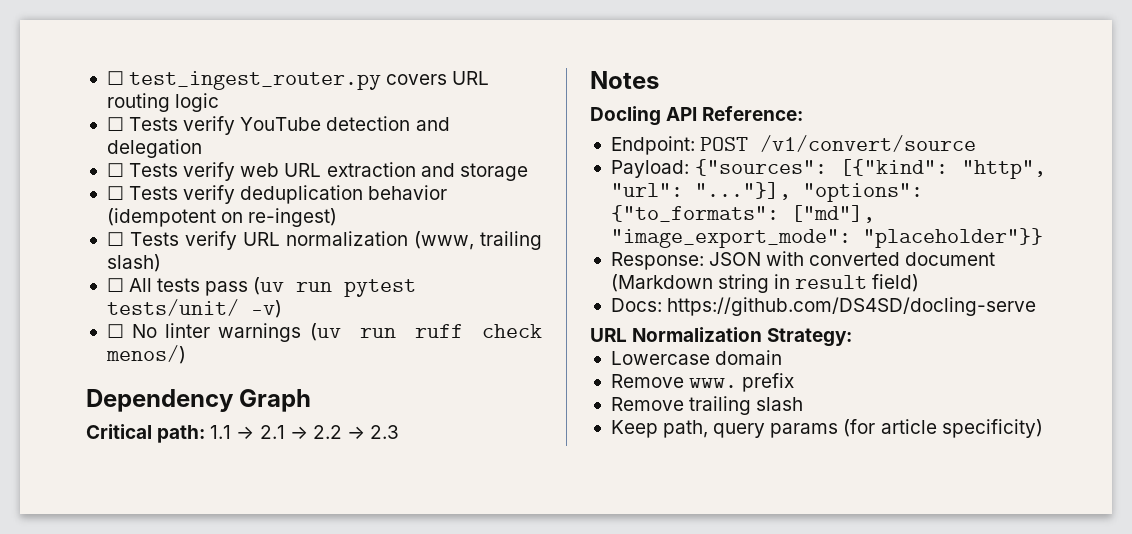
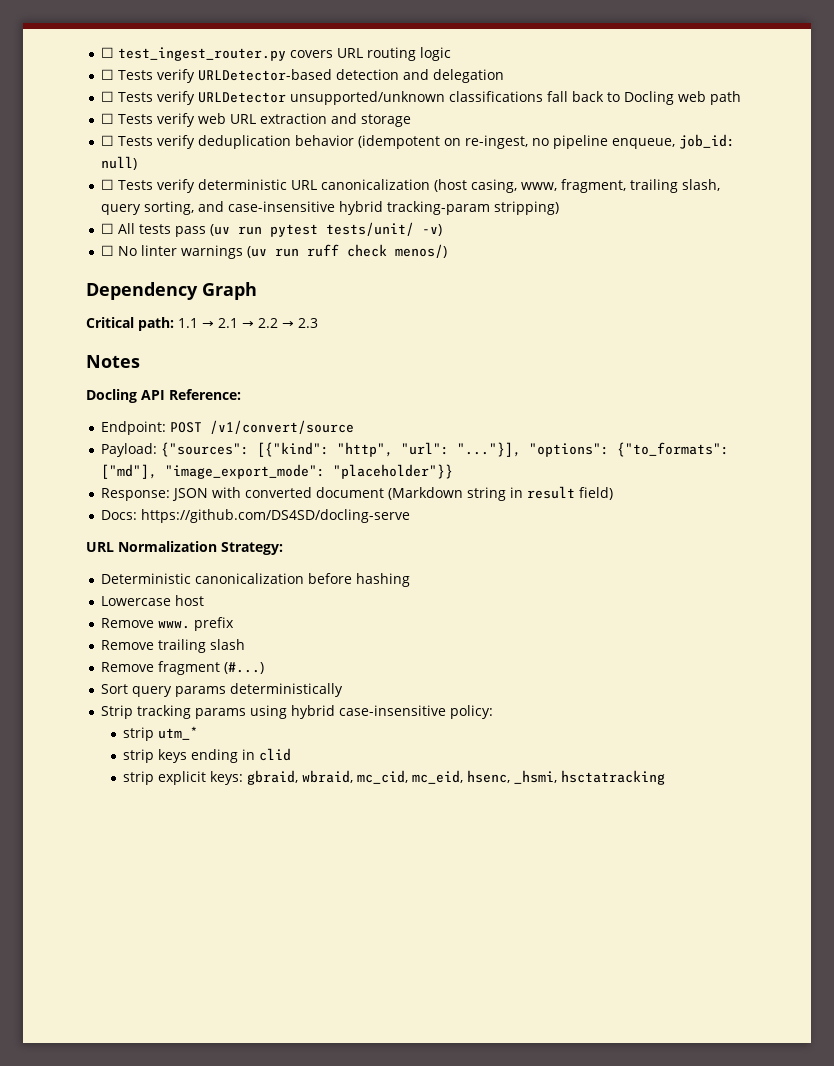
- ☐ Tests verify YouTube detection and delegation
+ ☐ Tests verify URLDetector-based detection and delegation
+ ☐ Tests verify URLDetector unsupported/unknown classifications fall back to Docling web path
- ☐ Tests verify deduplication behavior (idempotent on re-ingest)
- ☐ Tests verify URL normalization (www, trailing slash)
+ ☐ Tests verify deduplication behavior (idempotent on re-ingest, no pipeline enqueue, job_id: null)
+ ☐ Tests verify deterministic URL canonicalization (host casing, www, fragment, trailing slash, query sorting, and case-insensitive hybrid tracking-param stripping)
+ Deterministic canonicalization before hashing
- Lowercase domain
+ Lowercase host
- Keep path, query params (for article specificity)
+ Remove fragment (#...)
+ Sort query params deterministically
+ Strip tracking params using hybrid case-insensitive policy:
+ strip utm_*
+ strip keys ending in clid
+ strip explicit keys: gbraid, wbraid, mc_cid, mc_eid, hsenc, _hsmi, hsctatracking

